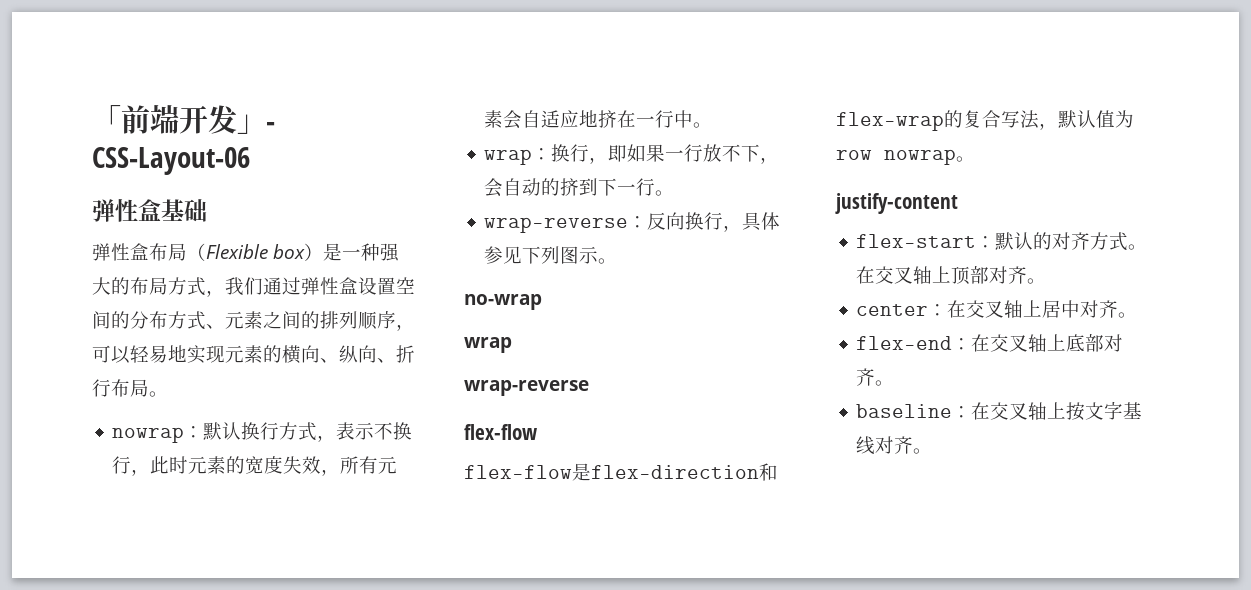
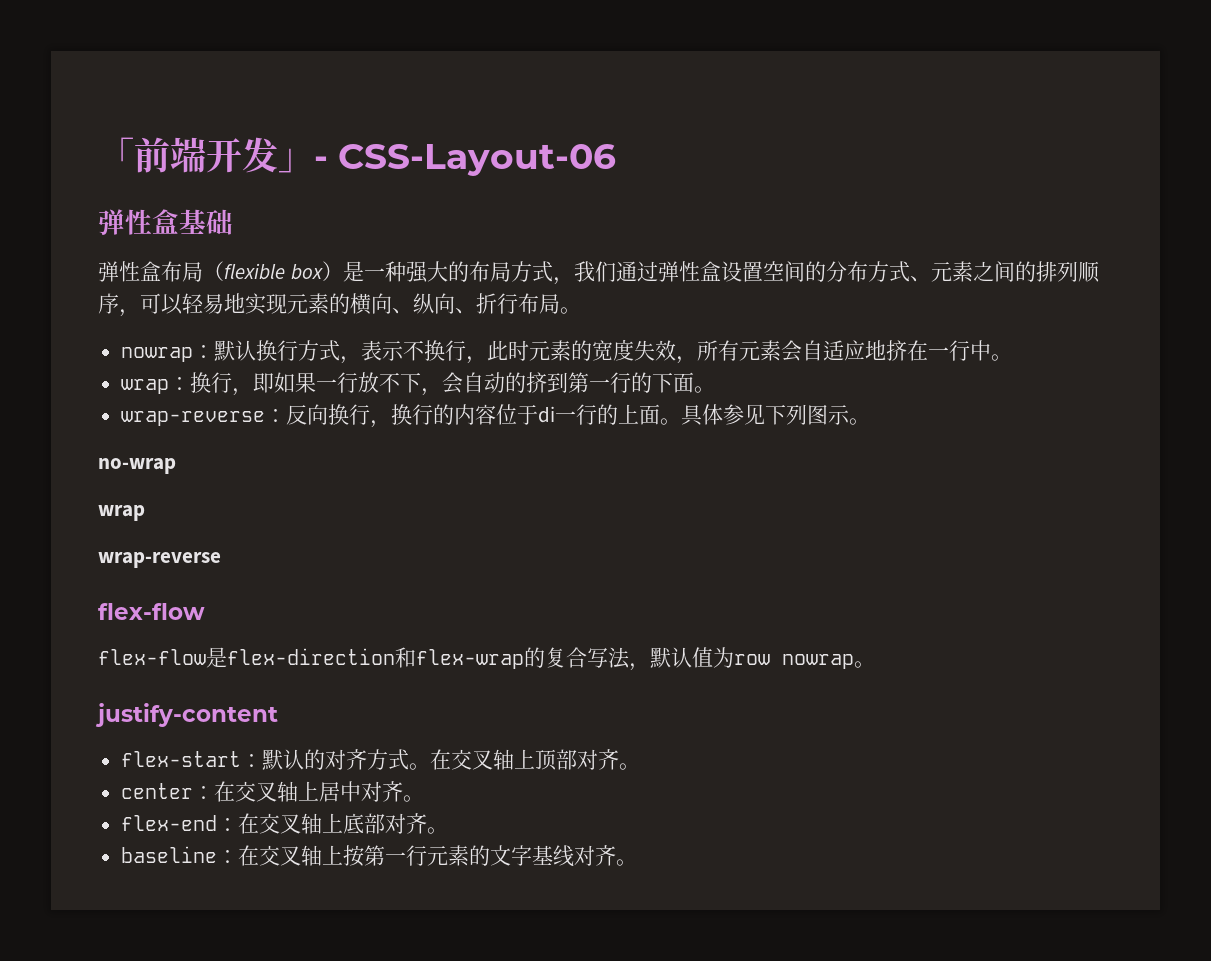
- 弹性盒布局（Flexible box）是一种强大的布局方式，我们通过弹性盒设置空间的分布方式、元素之间的排列顺序，可以轻易地实现元素的横向、纵向、折行布局。
+ 弹性盒布局（flexible box）是一种强大的布局方式，我们通过弹性盒设置空间的分布方式、元素之间的排列顺序，可以轻易地实现元素的横向、纵向、折行布局。
- wrap：换行，即如果一行放不下，会自动的挤到下一行。
+ wrap：换行，即如果一行放不下，会自动的挤到第一行的下面。
- wrap-reverse：反向换行，具体参见下列图示。
+ wrap-reverse：反向换行，换行的内容位于di一行的上面。具体参见下列图示。
- baseline：在交叉轴上按文字基线对齐。
+ baseline：在交叉轴上按第一行元素的文字基线对齐。

